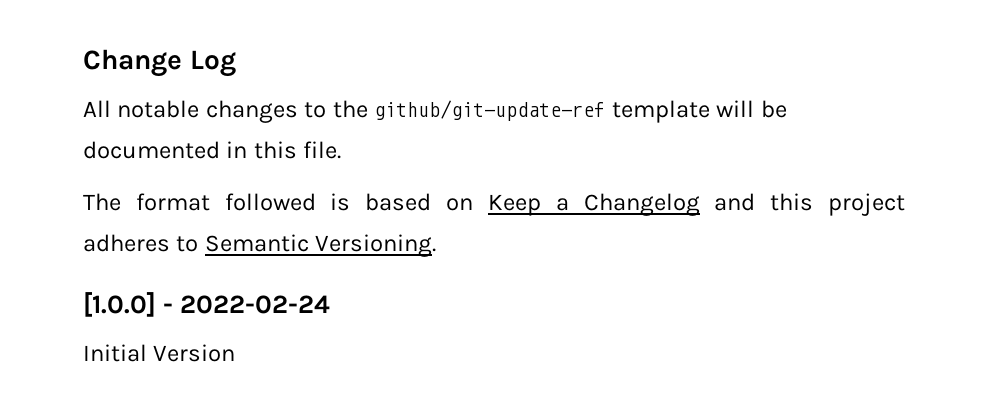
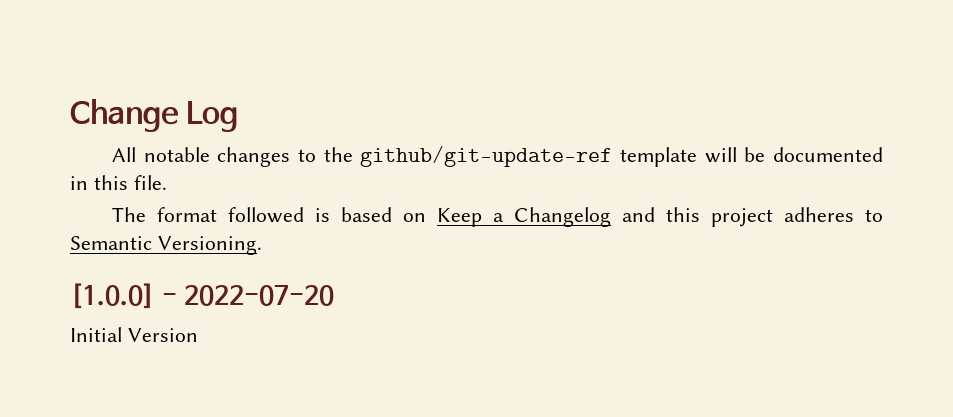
- [1.0.0] - 2022-02-24
+ [1.0.0] - 2022-07-20

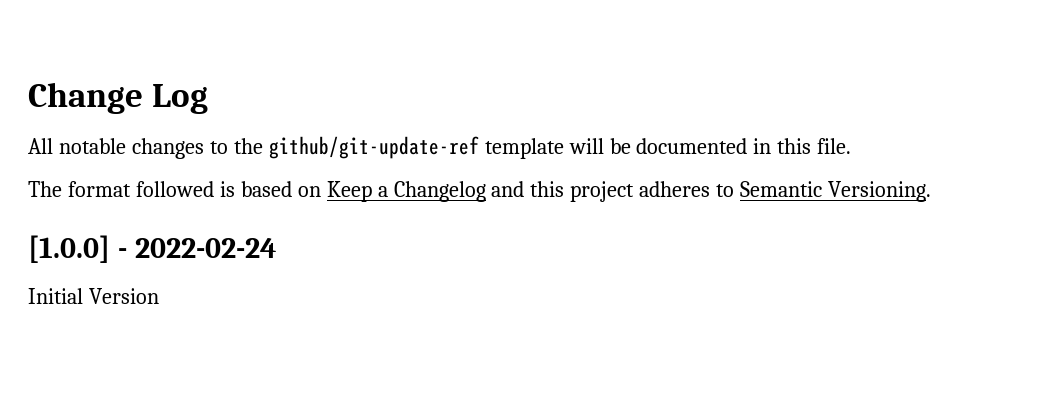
- [1.0.0] - 2022-07-20
+ [1.0.0] - 2022-02-24

